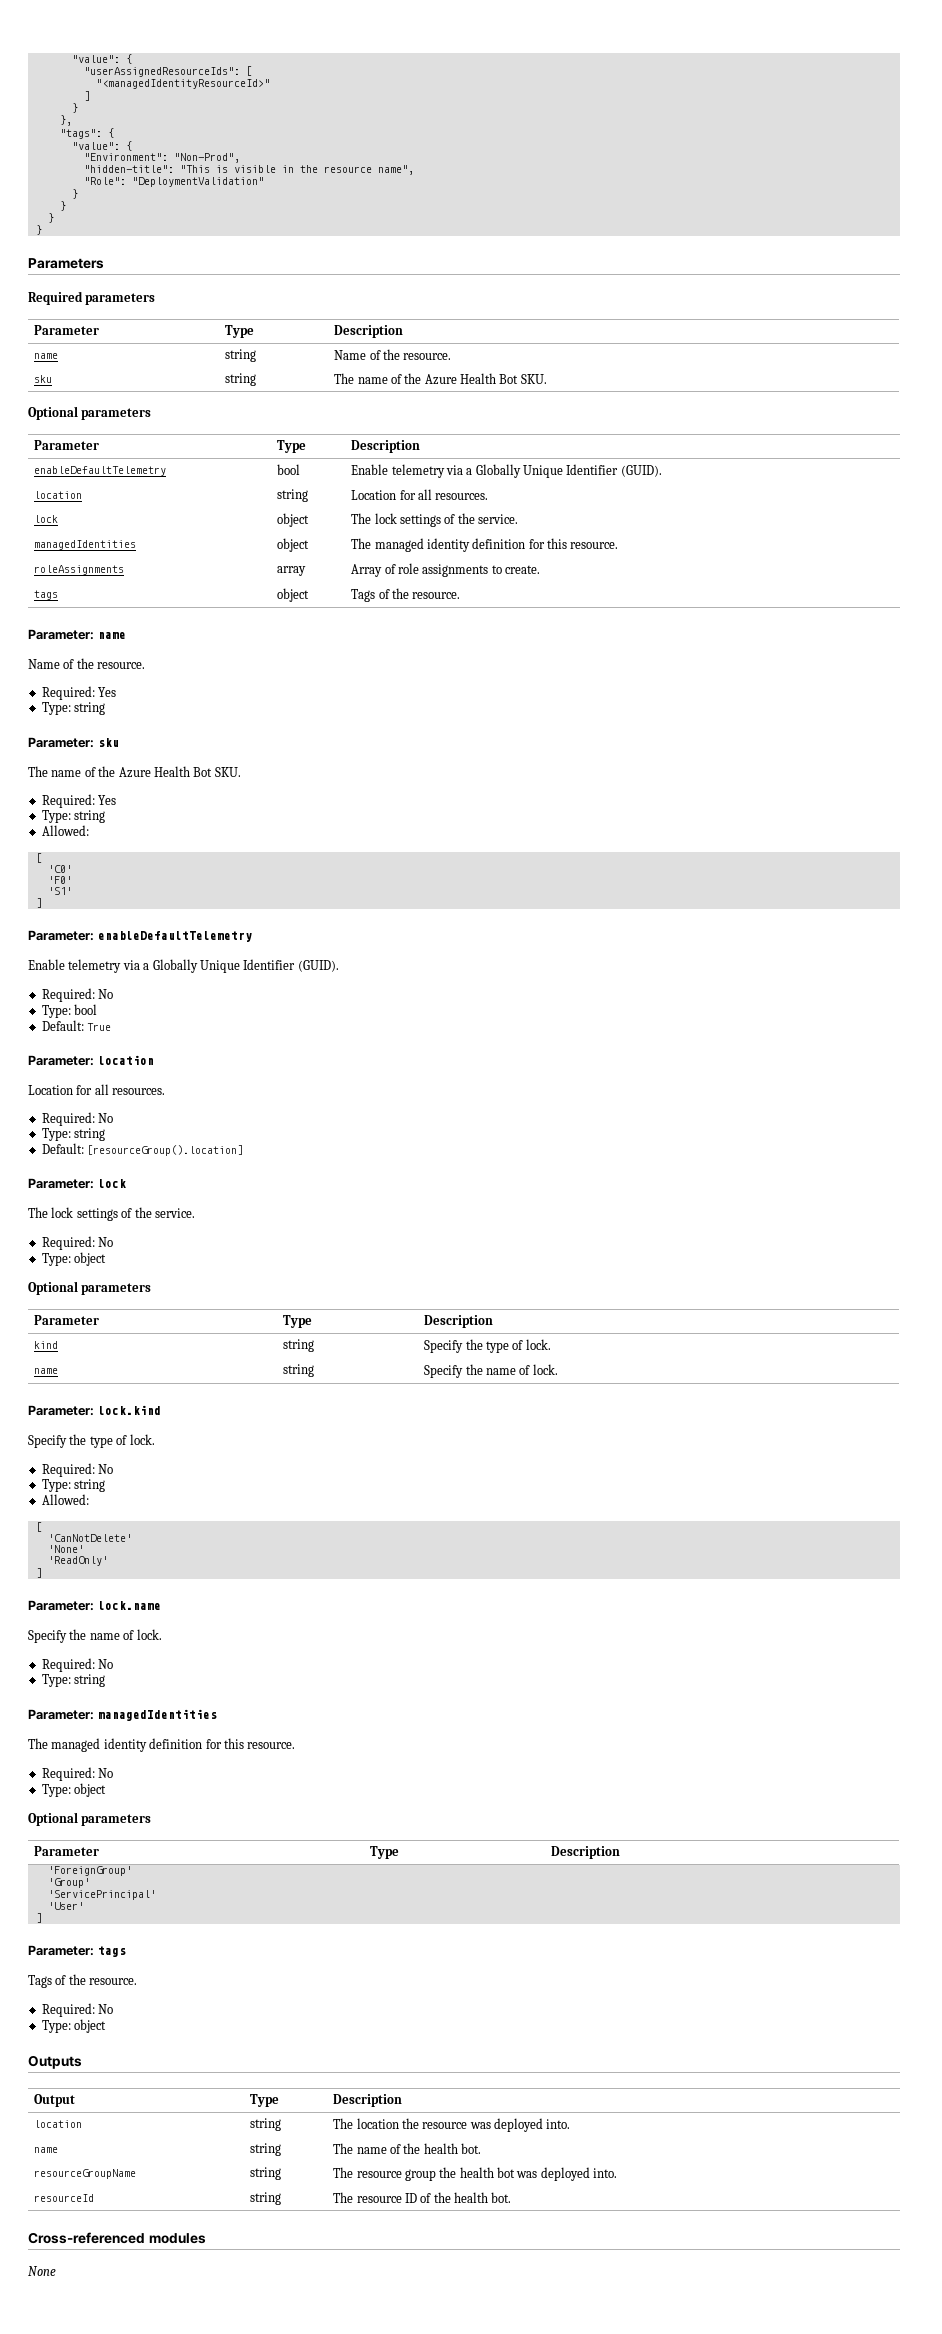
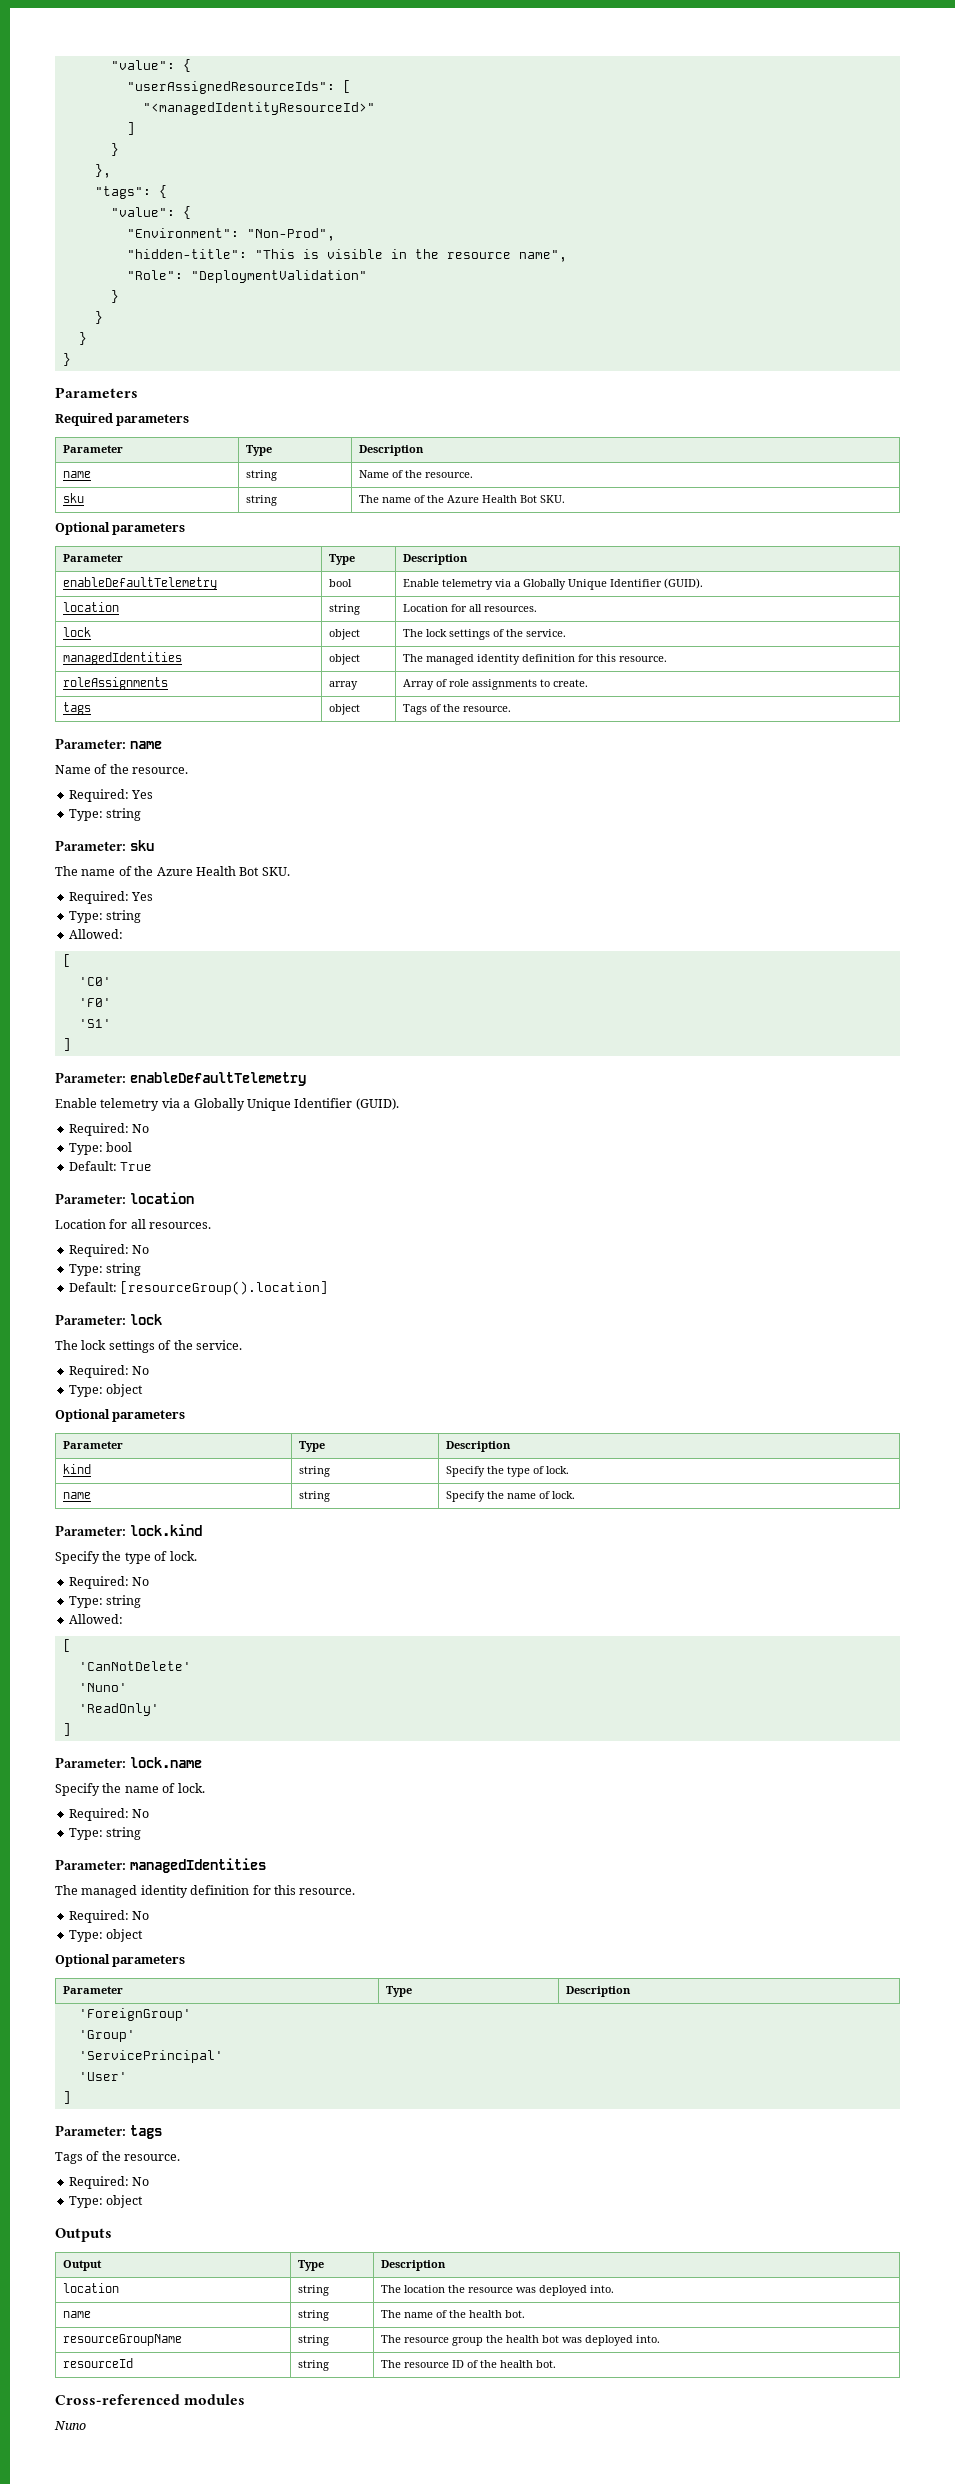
- 'None'
+ 'Nuno'
- None
+ Nuno

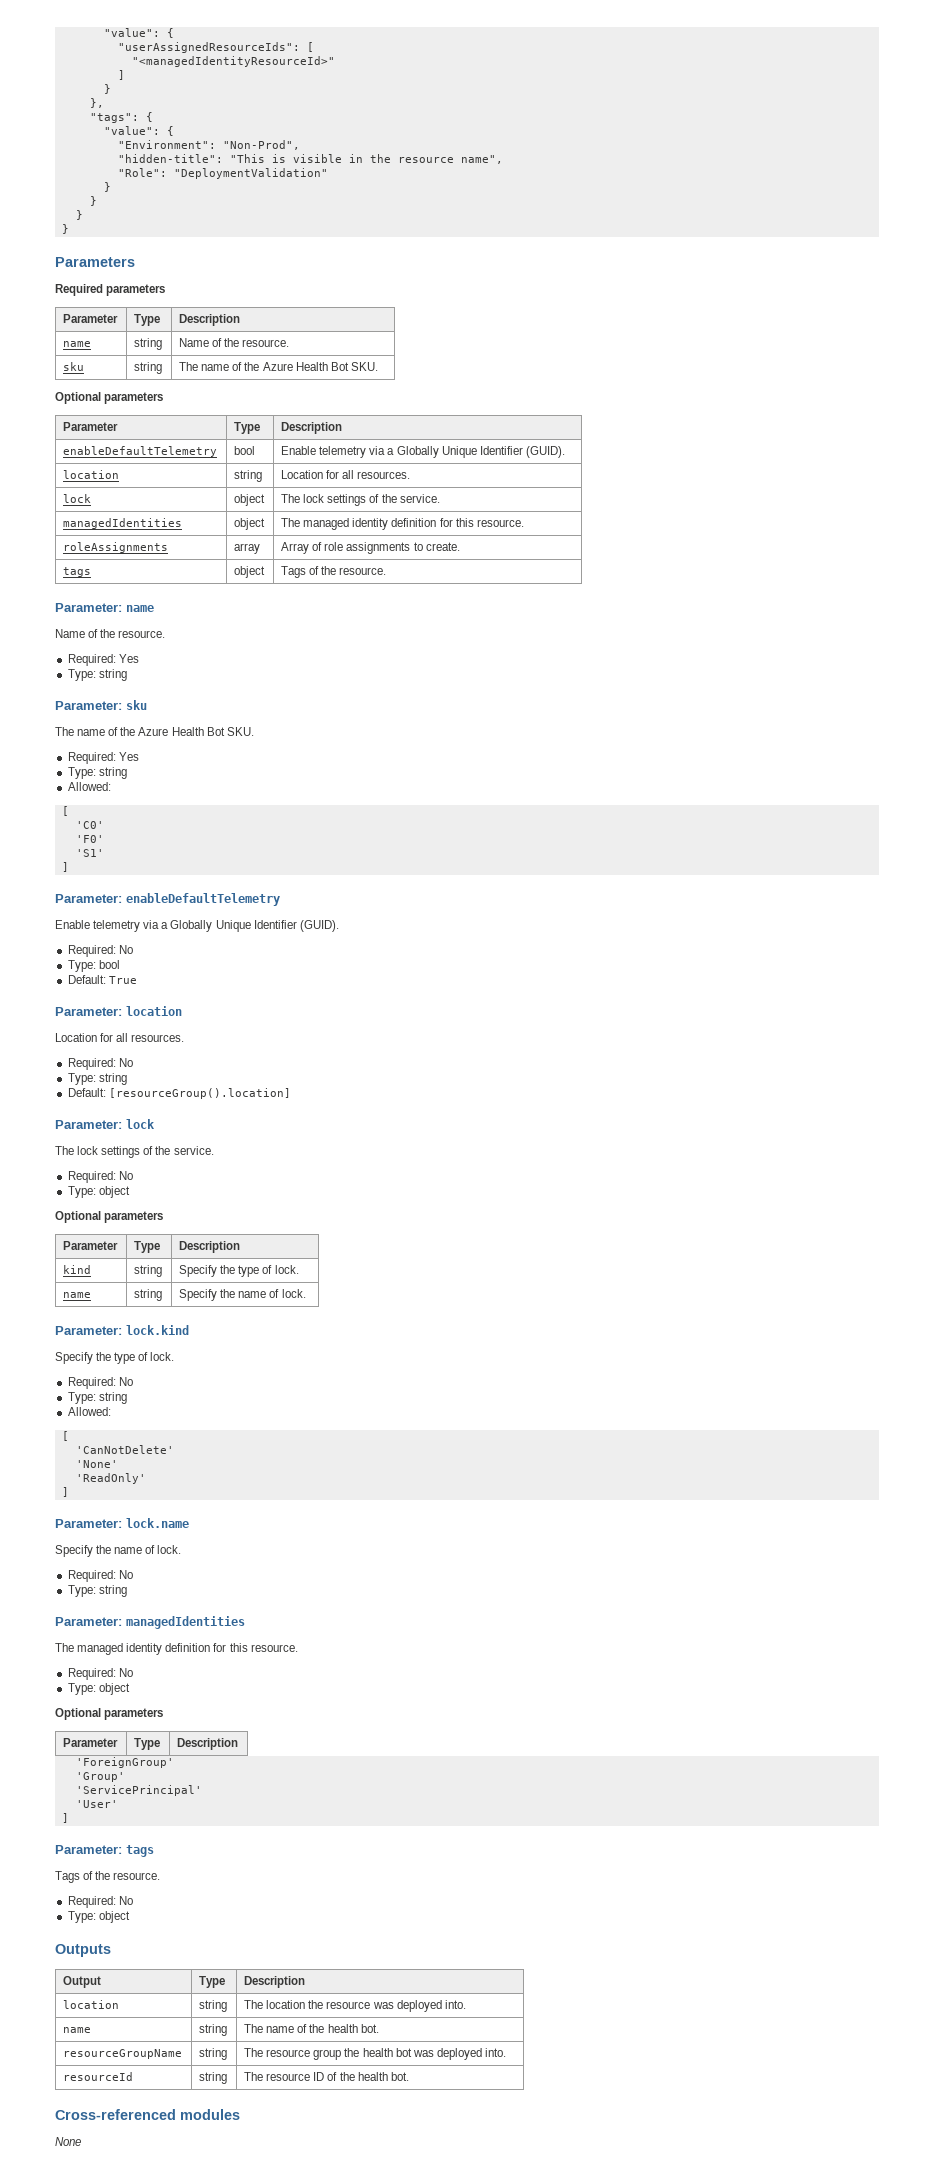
- 'Nuno'
+ 'None'
- Nuno
+ None

